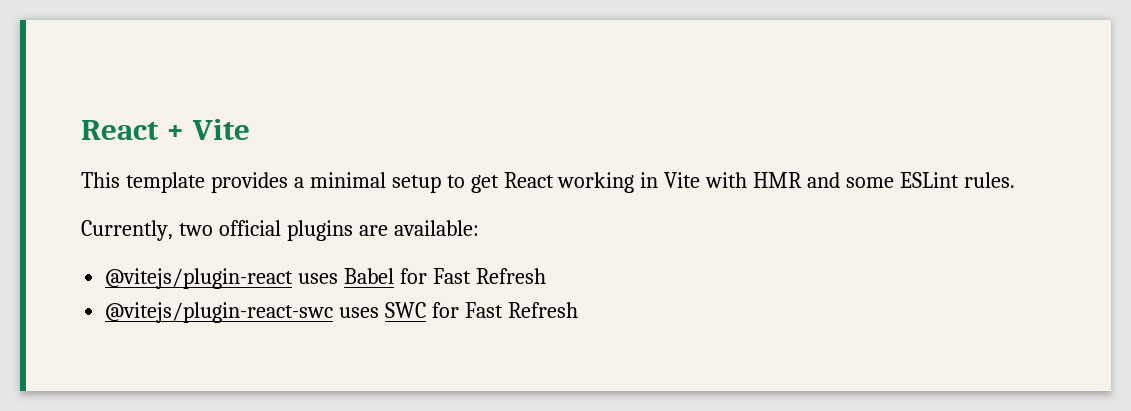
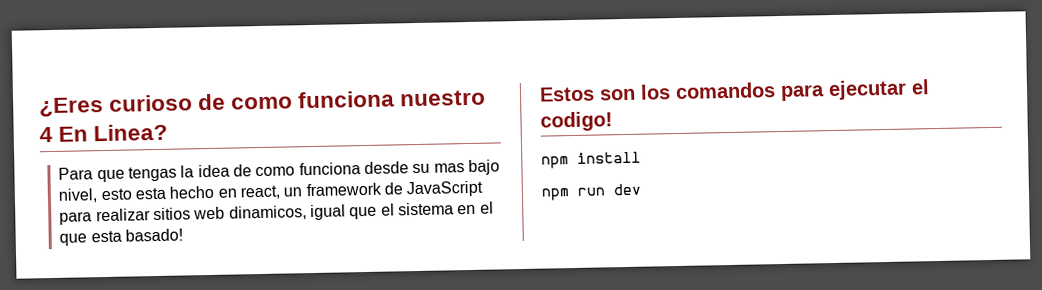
- React + Vite
- This template provides a minimal setup to get React working in Vite with HMR and some ESLint rules.
- Currently, two official plugins are available:
- @vitejs/plugin-react uses Babel for Fast Refresh
- @vitejs/plugin-react-swc uses SWC for Fast Refresh
+ ¿Eres curioso de como funciona nuestro 4 En Linea?
+ Para que tengas la idea de como funciona desde su mas bajo nivel, esto esta hecho en react, un framework de JavaScript para realizar sitios web dinamicos, igual que el sistema en el que esta basado!
+ Estos son los comandos para ejecutar el codigo!
+ npm install
+ npm run dev

